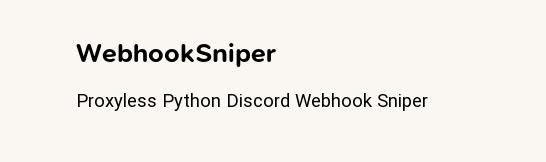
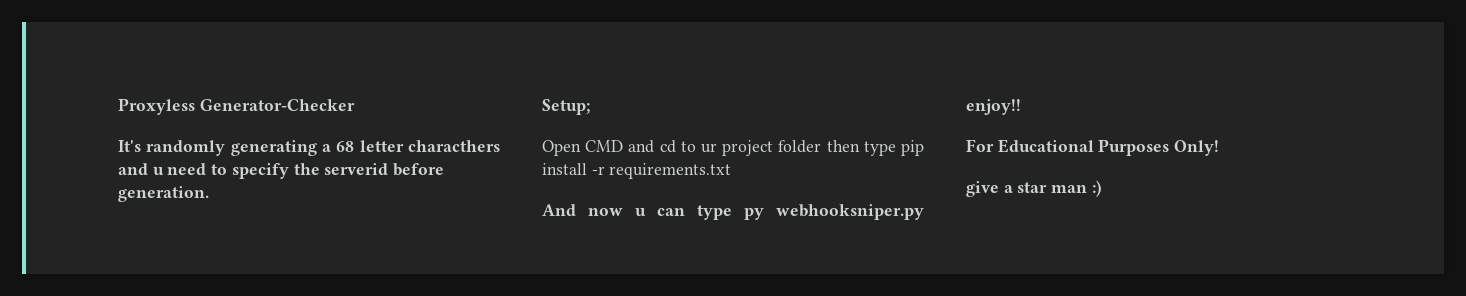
- WebhookSniper
- Proxyless Python Discord Webhook Sniper
+ Proxyless Generator-Checker
+ It's randomly generating a 68 letter characthers and u need to specify the serverid before generation.
+ Setup;
+ Open CMD and cd to ur project folder then type pip install -r requirements.txt
+ And now u can type py webhooksniper.py enjoy!!
+ For Educational Purposes Only!
+ give a star man :)

